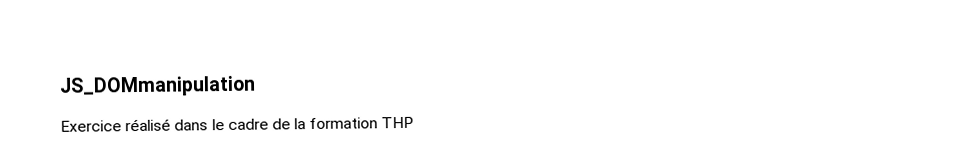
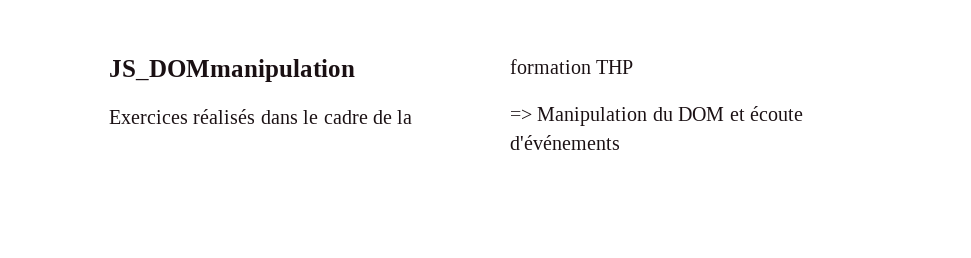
- Exercice réalisé dans le cadre de la formation THP
+ Exercices réalisés dans le cadre de la formation THP
+ => Manipulation du DOM et écoute d'événements

